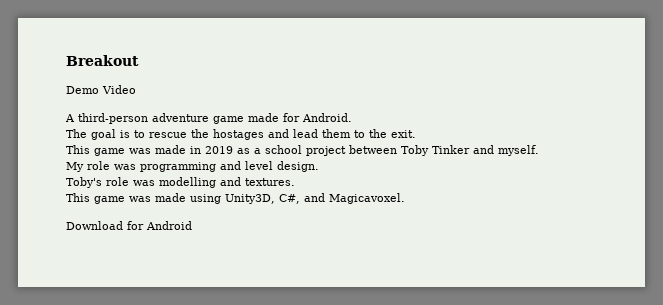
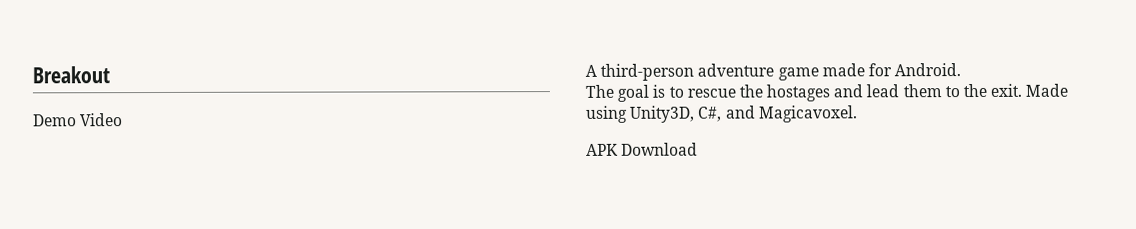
- The goal is to rescue the hostages and lead them to the exit.
- This game was made in 2019 as a school project between Toby Tinker and myself.
- My role was programming and level design.
- Toby's role was modelling and textures.
- This game was made using Unity3D, C#, and Magicavoxel.
+ The goal is to rescue the hostages and lead them to the exit. Made using Unity3D, C#, and Magicavoxel.
- Download for Android
+ APK Download

